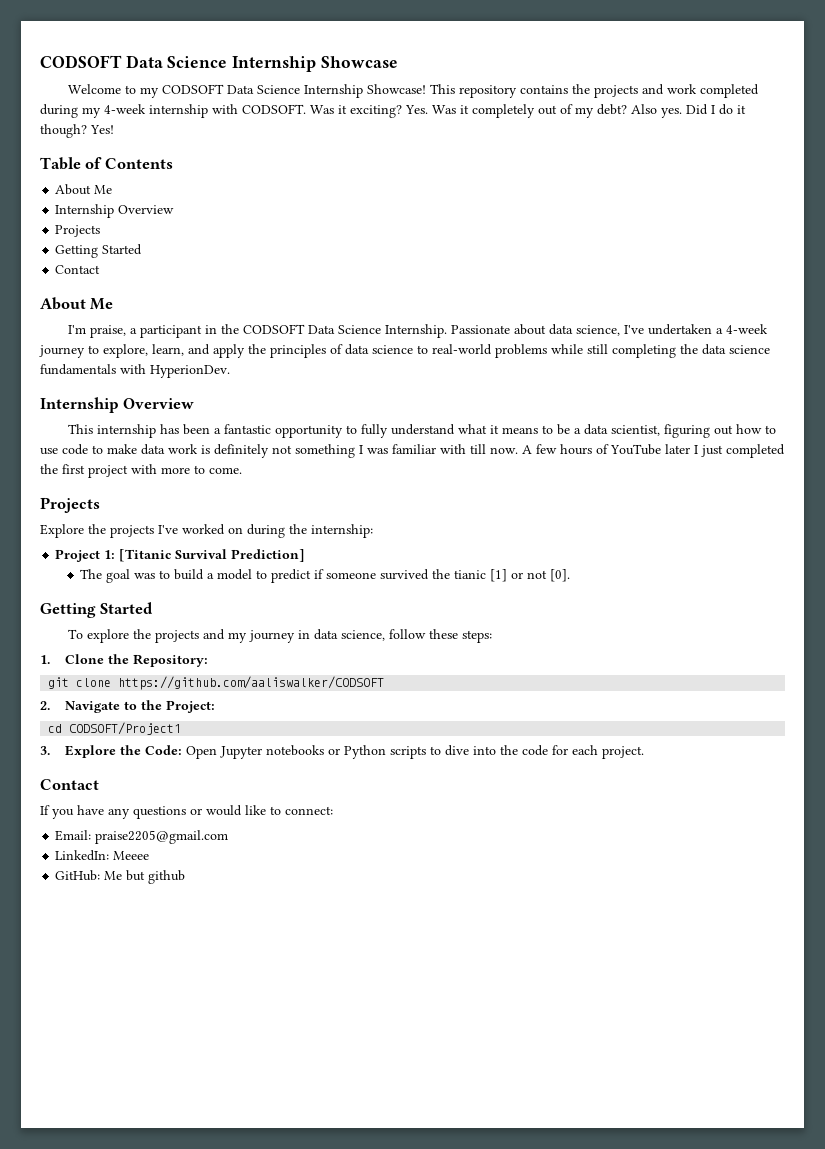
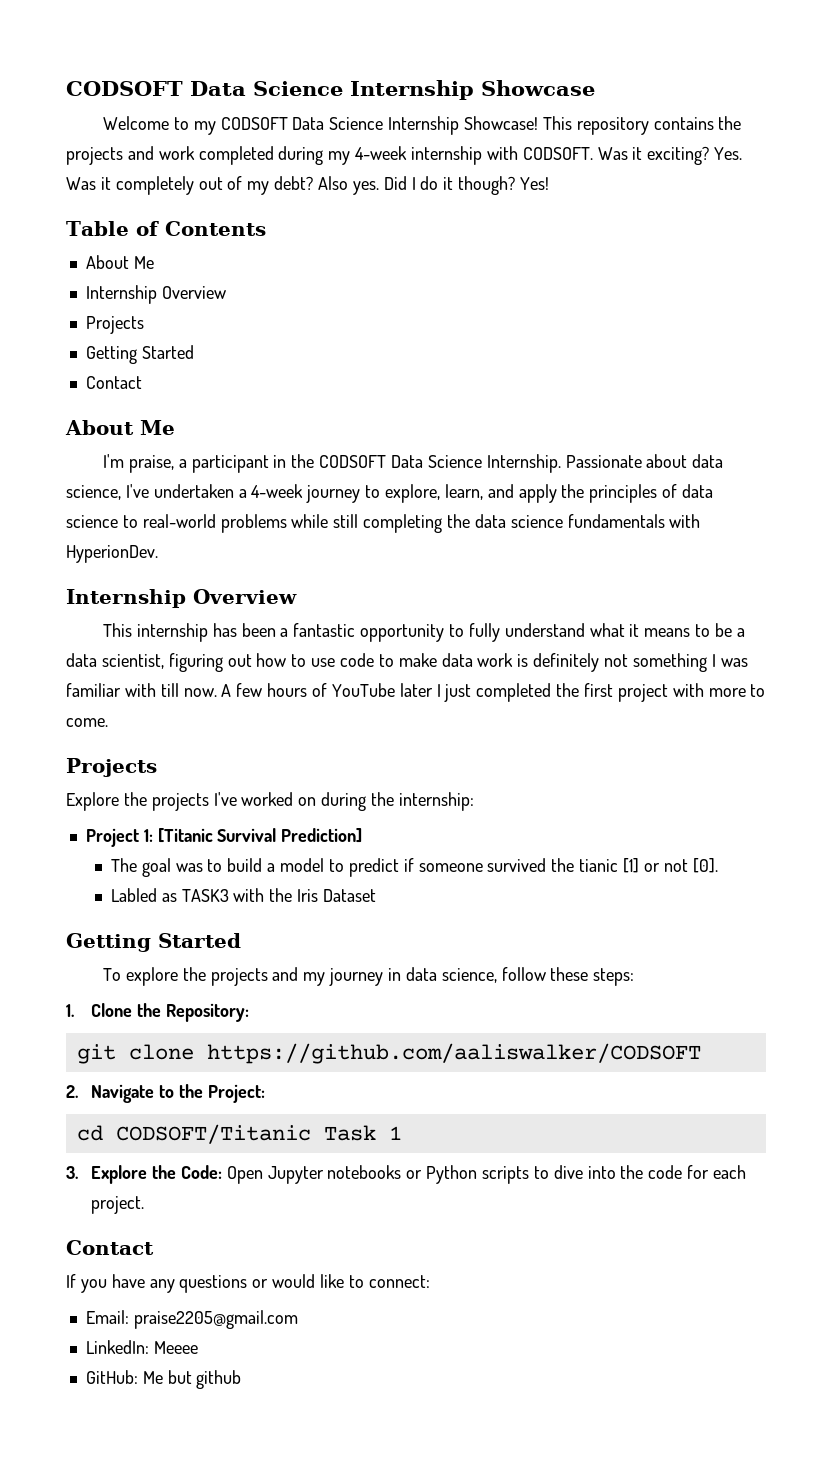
+ Labled as TASK3 with the Iris Dataset
- cd CODSOFT/Project1
+ cd CODSOFT/Titanic Task 1

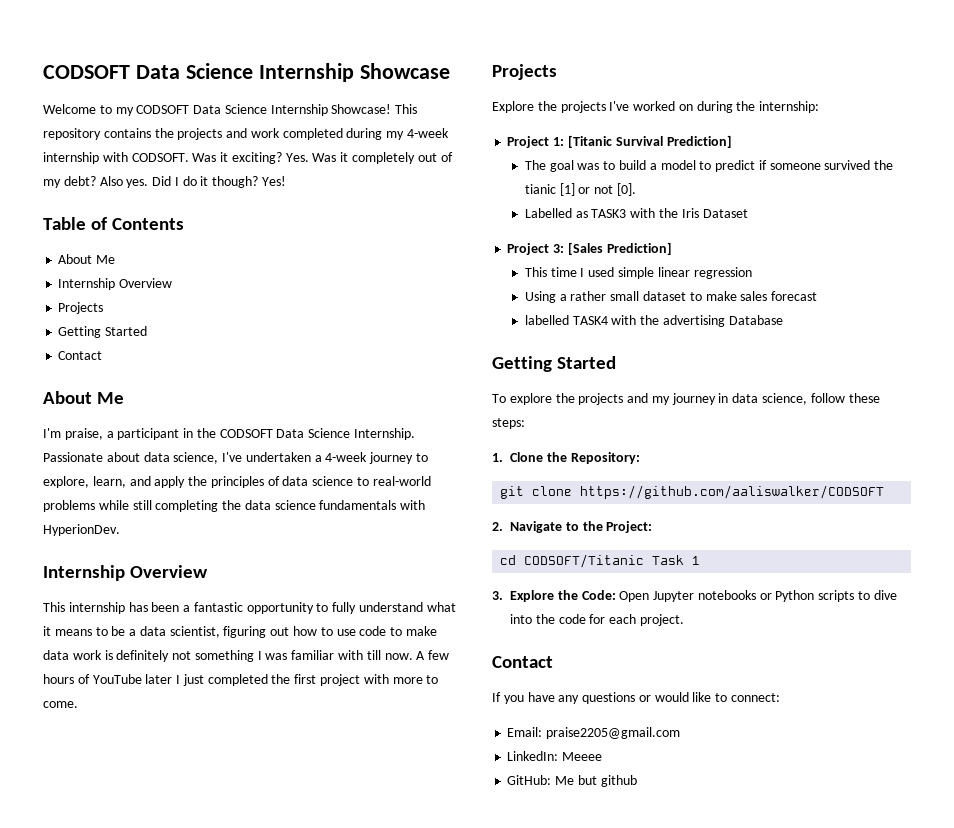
- Labled as TASK3 with the Iris Dataset
+ Labelled as TASK3 with the Iris Dataset
+ Project 3: [Sales Prediction]
+ This time I used simple linear regression
+ Using a rather small dataset to make sales forecast
+ labelled TASK4 with the advertising Database

